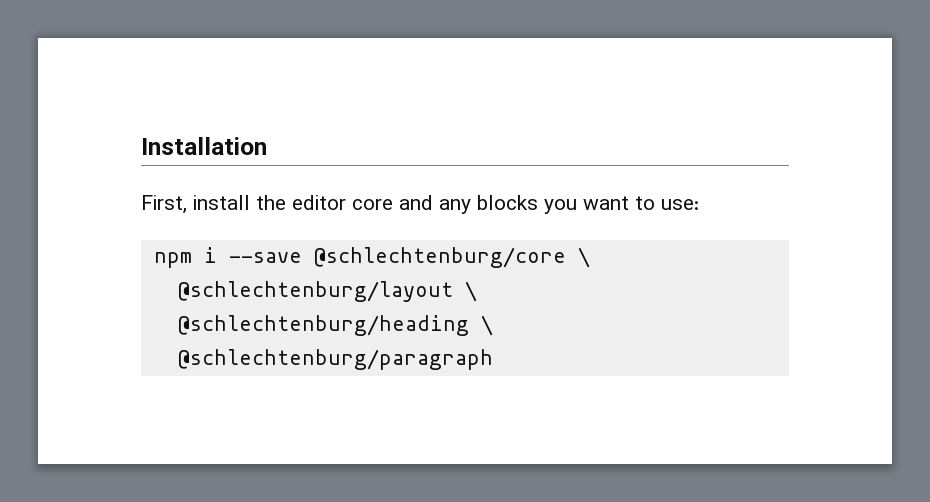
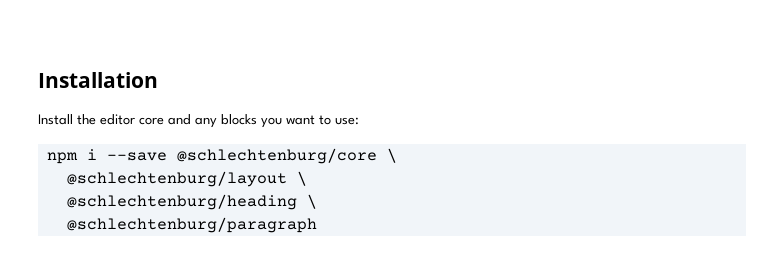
- First, install the editor core and any blocks you want to use:
+ Install the editor core and any blocks you want to use:

